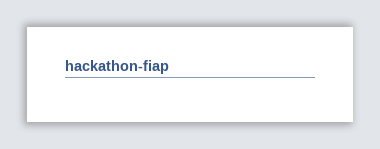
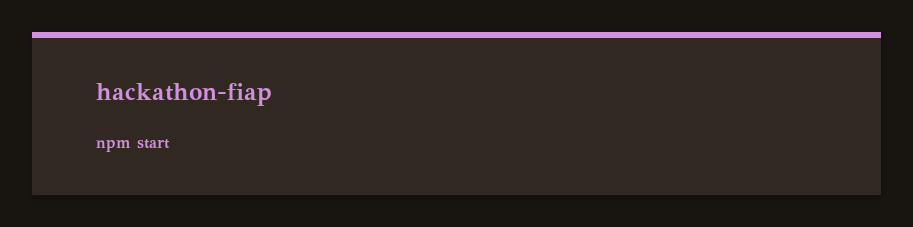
+ npm start

